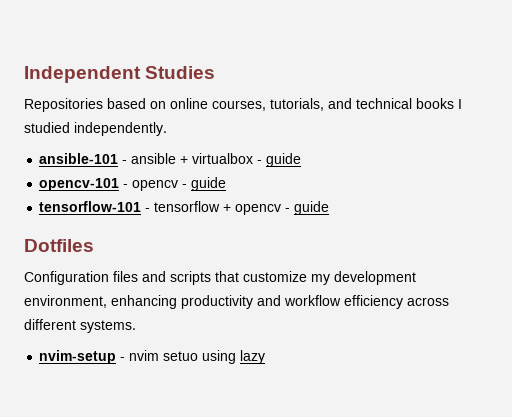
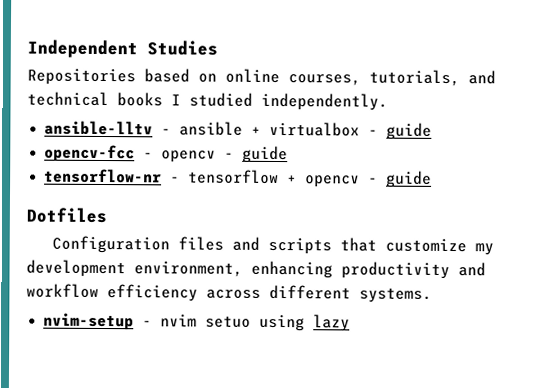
- ansible-101 - ansible + virtualbox - guide
+ ansible-lltv - ansible + virtualbox - guide
- opencv-101 - opencv - guide
+ opencv-fcc - opencv - guide
- tensorflow-101 - tensorflow + opencv - guide
+ tensorflow-nr - tensorflow + opencv - guide

